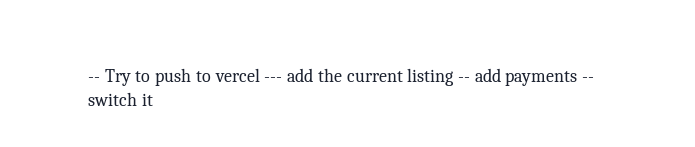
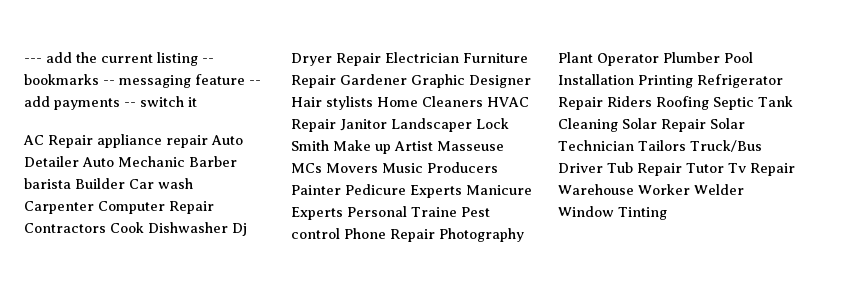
- -- Try to push to vercel --- add the current listing -- add payments -- switch it
+ --- add the current listing -- bookmarks -- messaging feature -- add payments -- switch it
+ AC Repair appliance repair Auto Detailer Auto Mechanic Barber barista Builder Car wash Carpenter Computer Repair Contractors Cook Dishwasher Dj Dryer Repair Electrician Furniture Repair Gardener Graphic Designer Hair stylists Home Cleaners HVAC Repair Janitor Landscaper Lock Smith Make up Artist Masseuse MCs Movers Music Producers Painter Pedicure Experts Manicure Experts Personal Traine Pest control Phone Repair Photography Plant Operator Plumber Pool Installation Printing Refrigerator Repair Riders Roofing Septic Tank Cleaning Solar Repair Solar Technician Tailors Truck/Bus Driver Tub Repair Tutor Tv Repair Warehouse Worker Welder Window Tinting

